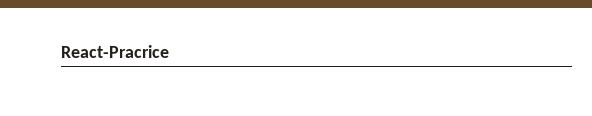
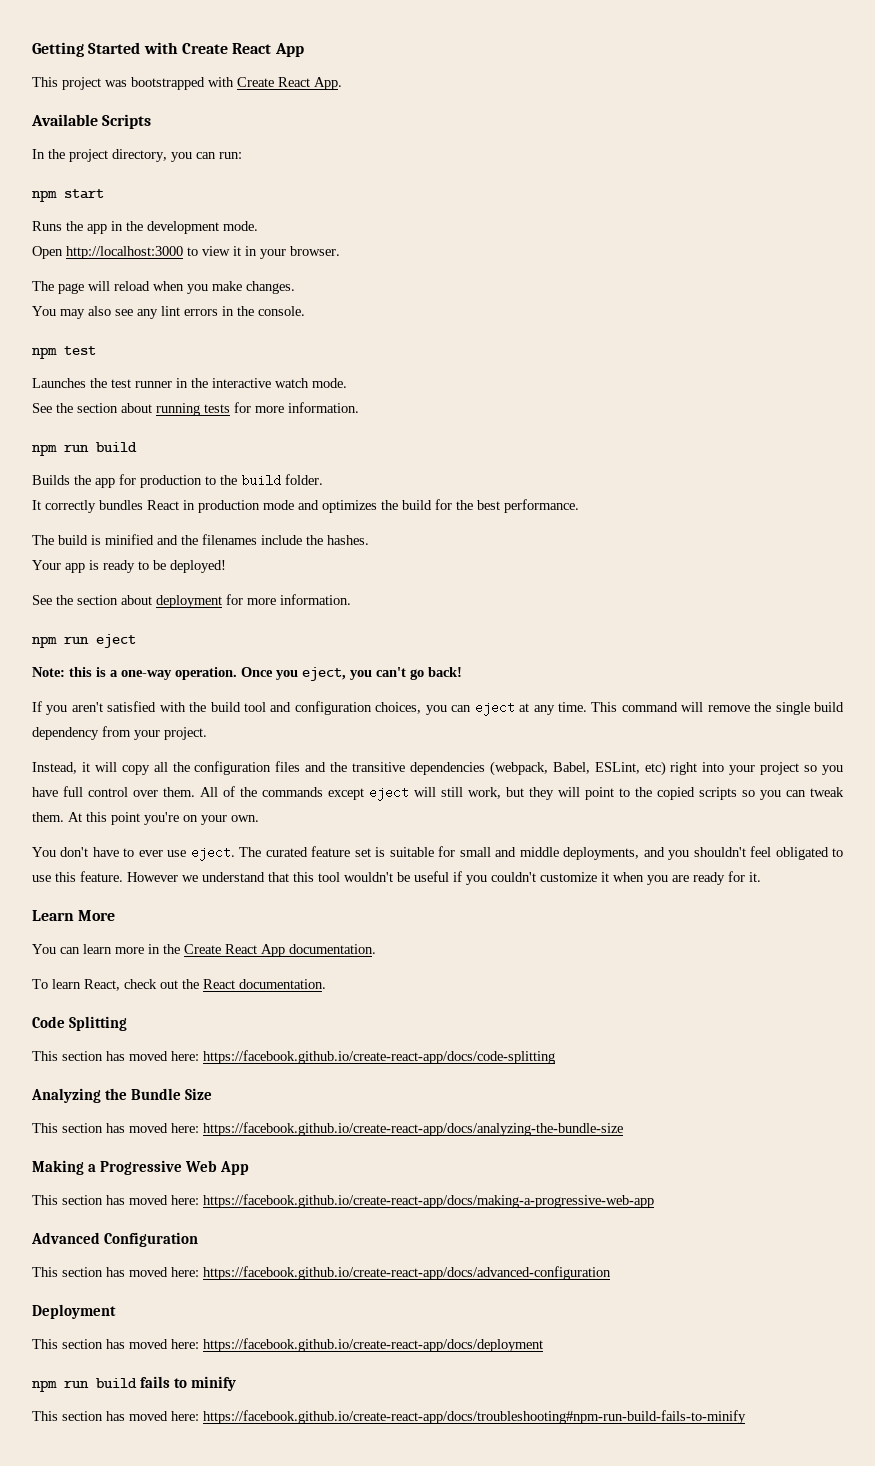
- React-Pracrice
+ Getting Started with Create React App
+ This project was bootstrapped with Create React App.
+ Available Scripts
+ In the project directory, you can run:
+ npm start
+ Runs the app in the development mode.
+ Open http://localhost:3000 to view it in your browser.
+ The page will reload when you make changes.
+ You may also see any lint errors in the console.
+ npm test
+ Launches the test runner in the interactive watch mode.
+ See the section about running tests for more information.
+ npm run build
+ Builds the app for production to the build folder.
+ It correctly bundles React in production mode and optimizes the build for the best performance.
+ The build is minified and the filenames include the hashes.
+ Your app is ready to be deployed!
+ See the section about deployment for more information.
+ npm run eject
+ Note: this is a one-way operation. Once you eject, you can't go back!
+ If you aren't satisfied with the build tool and configuration choices, you can eject at any time. This command will remove the single build dependency from your project.
+ Instead, it will copy all the configuration files and the transitive dependencies (webpack, Babel, ESLint, etc) right into your project so you have full control over them. All of the commands except eject will still work, but they will point to the copied scripts so you can tweak them. At this point you're on your own.
+ You don't have to ever use eject. The curated feature set is suitable for small and middle deployments, and you shouldn't feel obligated to use this feature. However we understand that this tool wouldn't be useful if you couldn't customize it when you are ready for it.
+ Learn More
+ You can learn more in the Create React App documentation.
+ To learn React, check out the React documentation.
+ Code Splitting
+ This section has moved here: https://facebook.github.io/create-react-app/docs/code-splitting
+ Analyzing the Bundle Size
+ This section has moved here: https://facebook.github.io/create-react-app/docs/analyzing-the-bundle-size
+ Making a Progressive Web App
+ This section has moved here: https://facebook.github.io/create-react-app/docs/making-a-progressive-web-app
+ Advanced Configuration
+ This section has moved here: https://facebook.github.io/create-react-app/docs/advanced-configuration
+ Deployment
+ This section has moved here: https://facebook.github.io/create-react-app/docs/deployment
+ npm run build fails to minify
+ This section has moved here: https://facebook.github.io/create-react-app/docs/troubleshooting#npm-run-build-fails-to-minify

